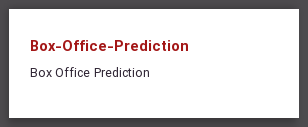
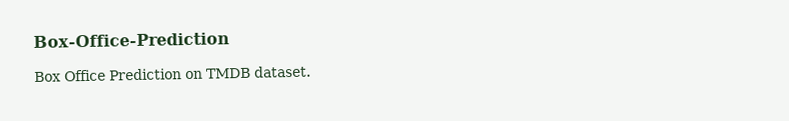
- Box Office Prediction
+ Box Office Prediction on TMDB dataset.

